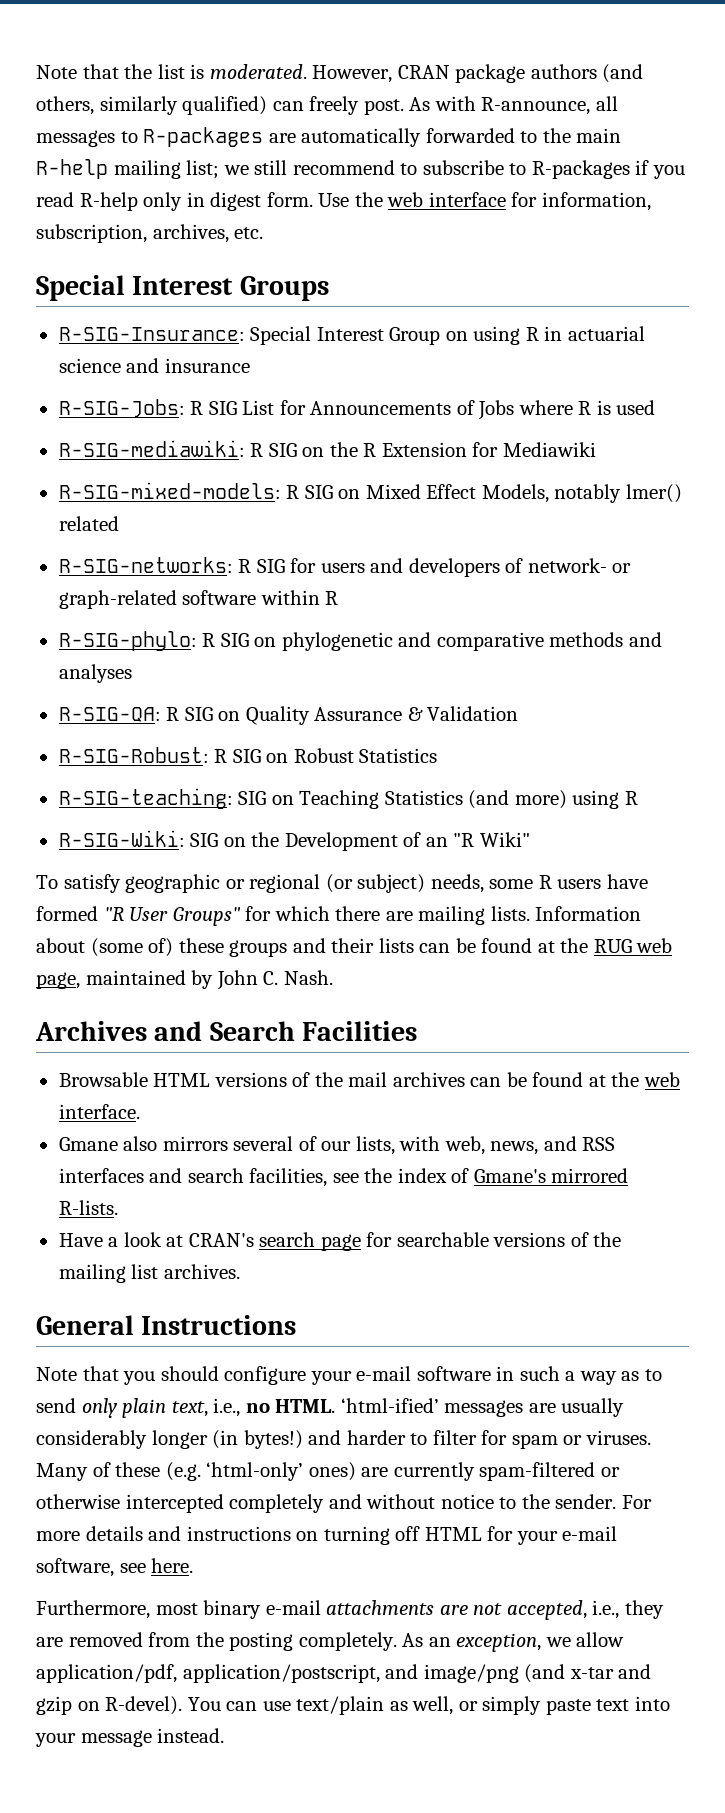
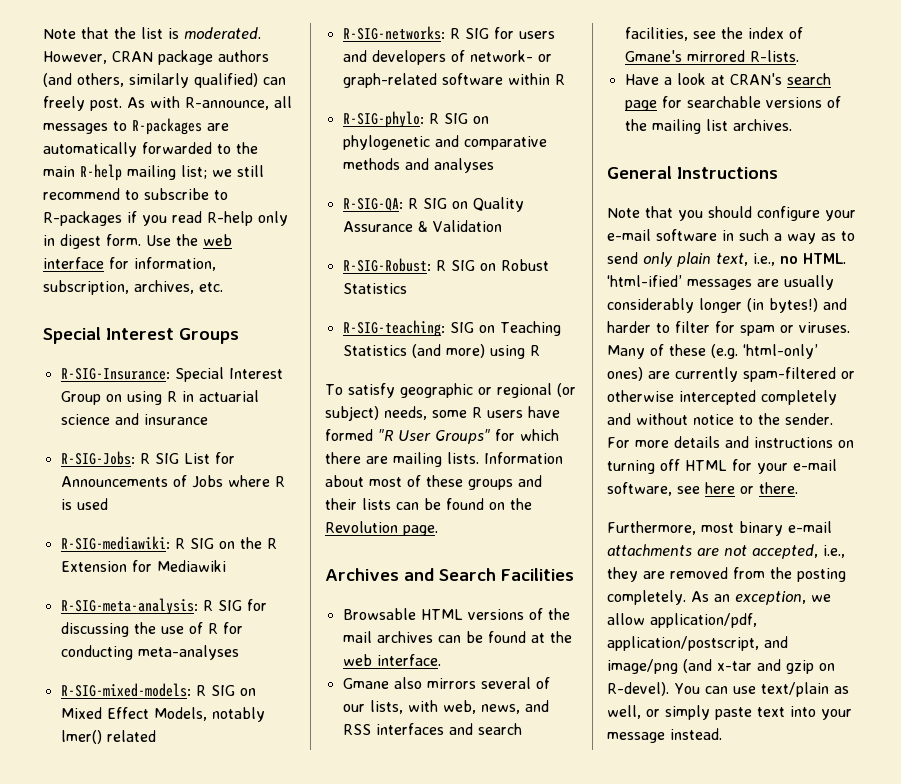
+ R-SIG-meta-analysis: R SIG for discussing the use of R for conducting meta-analyses
- R-SIG-Wiki: SIG on the Development of an "R Wiki"
- Information about (some of) these groups and their lists can be found at the RUG web page, maintained by John C. Nash.
+ Information about most of these groups and their lists can be found on the Revolution page.
- For more details and instructions on turning off HTML for your e-mail software, see here.
+ For more details and instructions on turning off HTML for your e-mail software, see here or there.

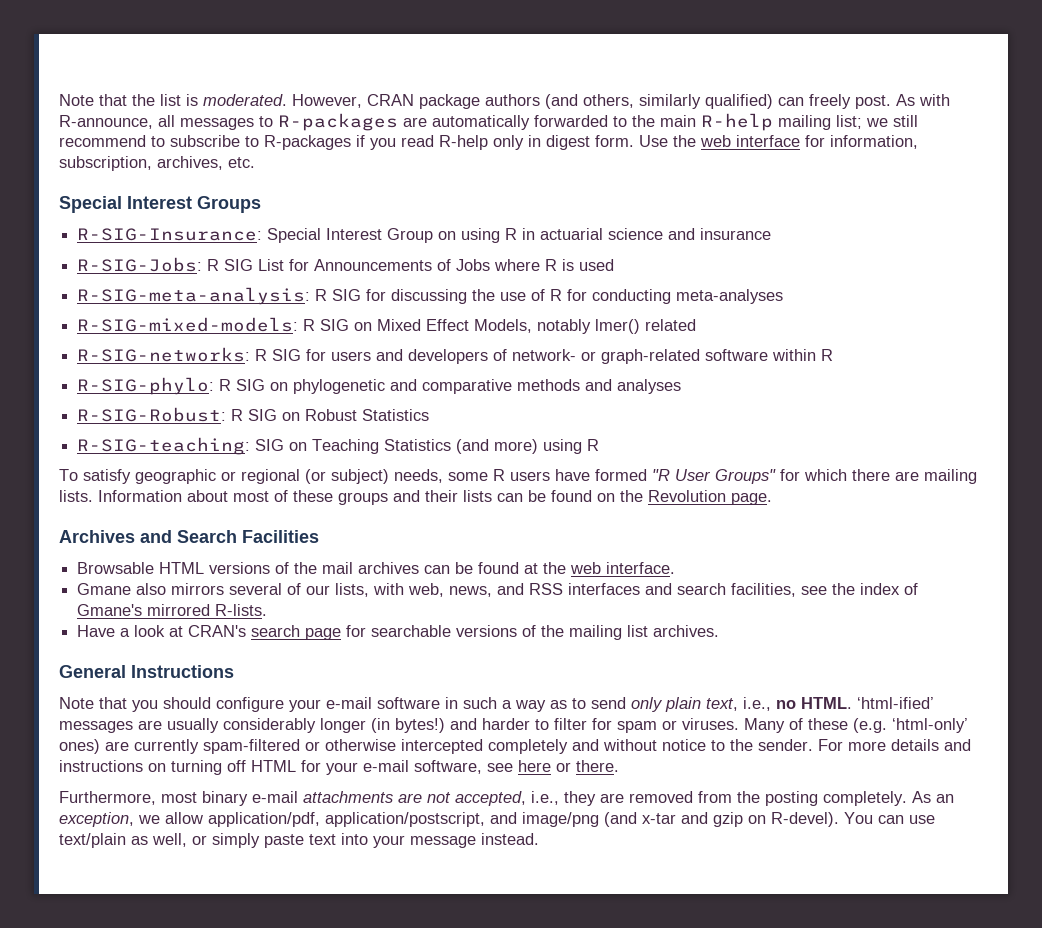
- R-SIG-mediawiki: R SIG on the R Extension for Mediawiki
- R-SIG-QA: R SIG on Quality Assurance & Validation

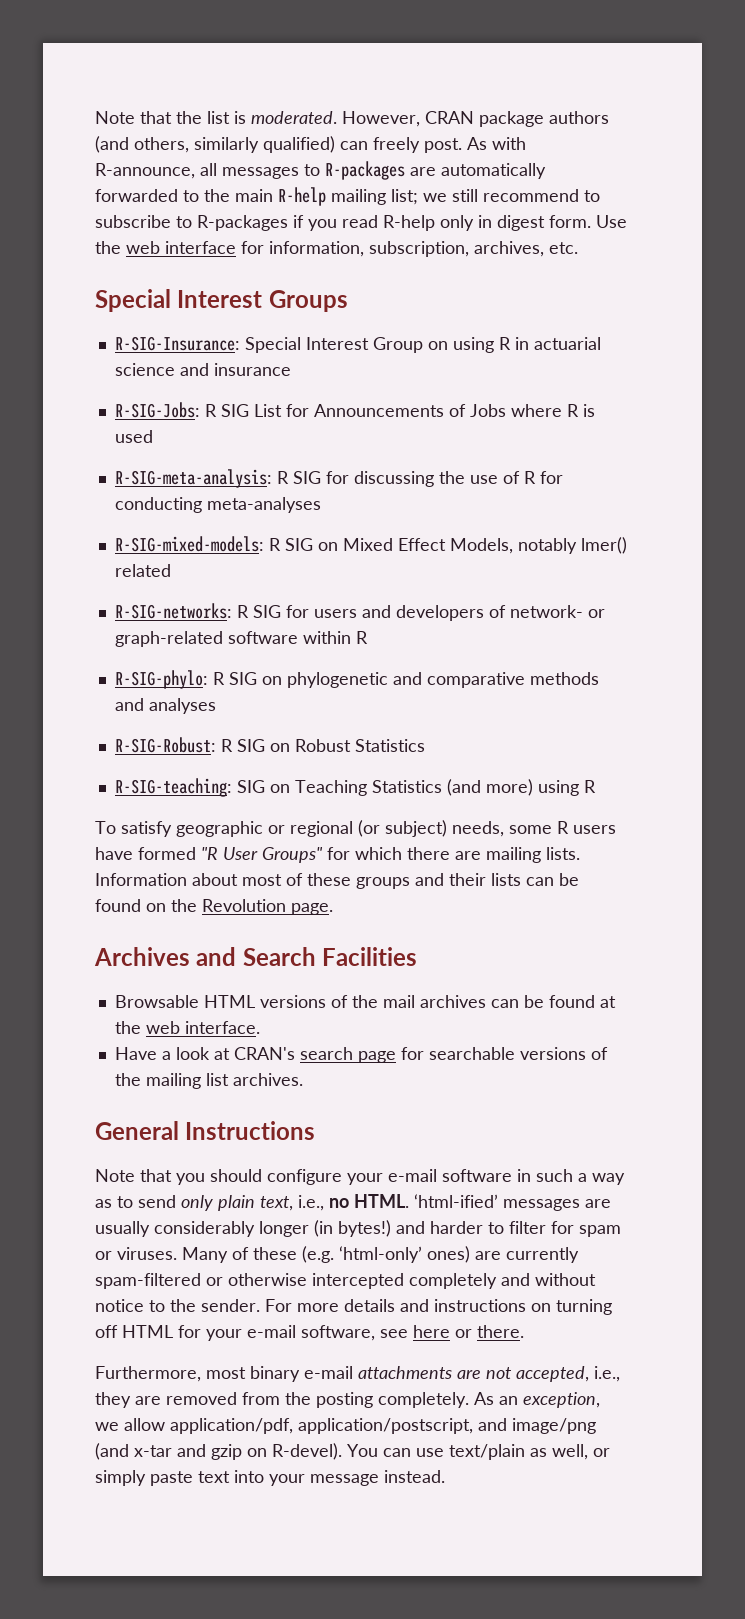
- Gmane also mirrors several of our lists, with web, news, and RSS interfaces and search facilities, see the index of Gmane's mirrored R-lists.

